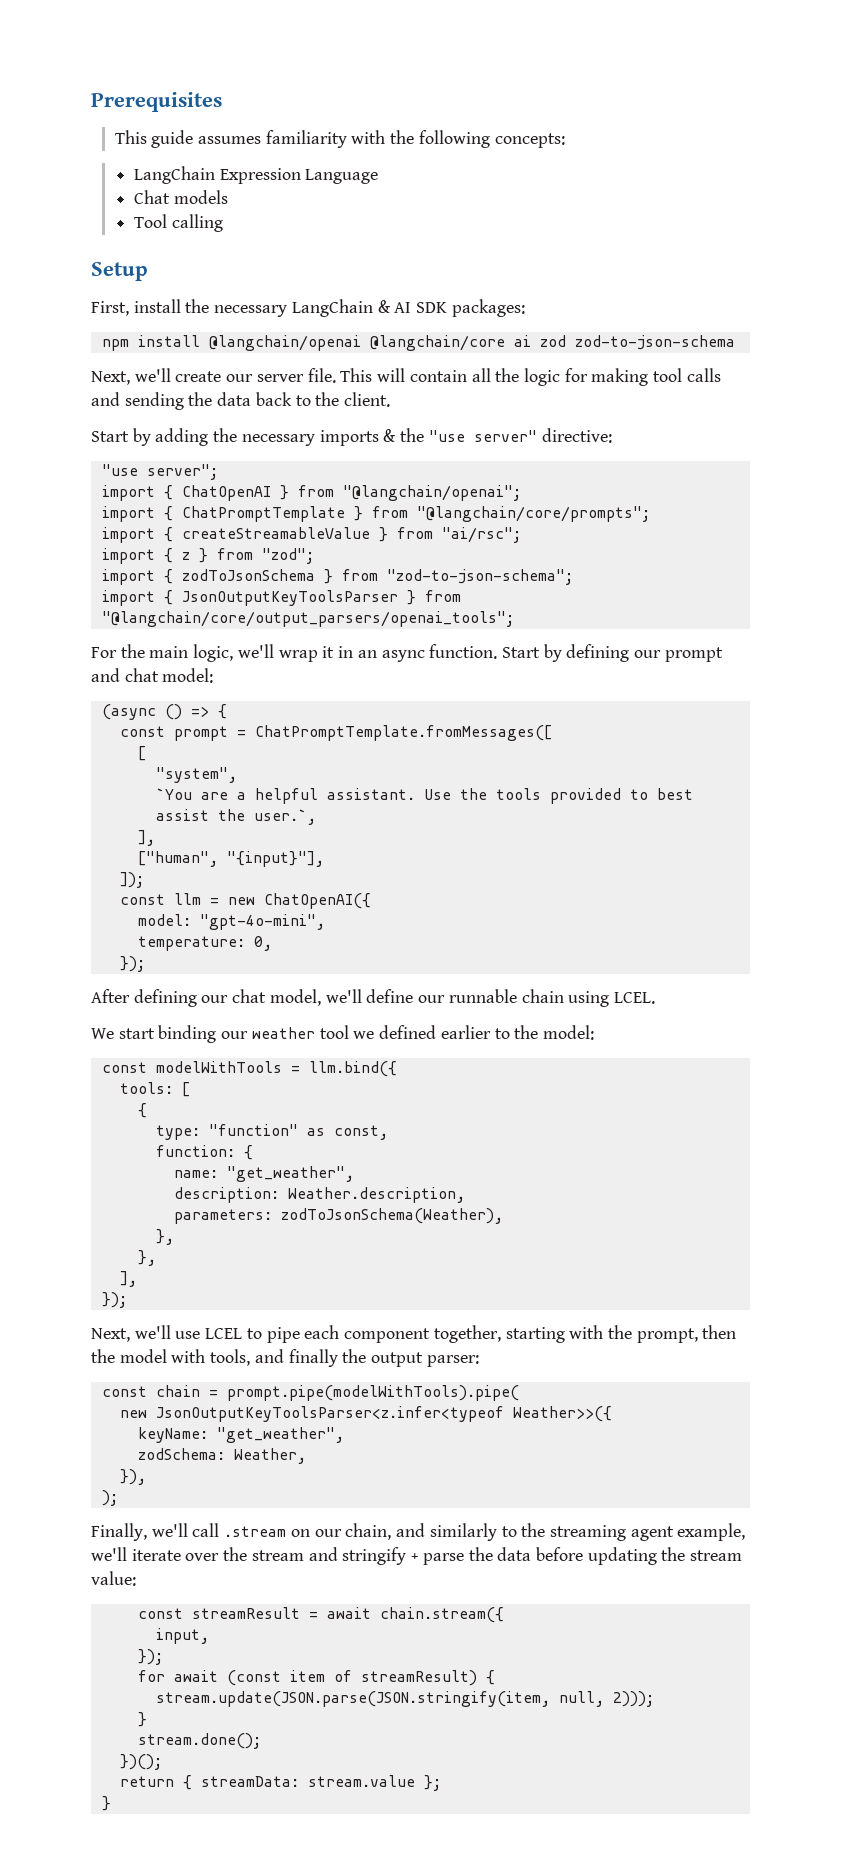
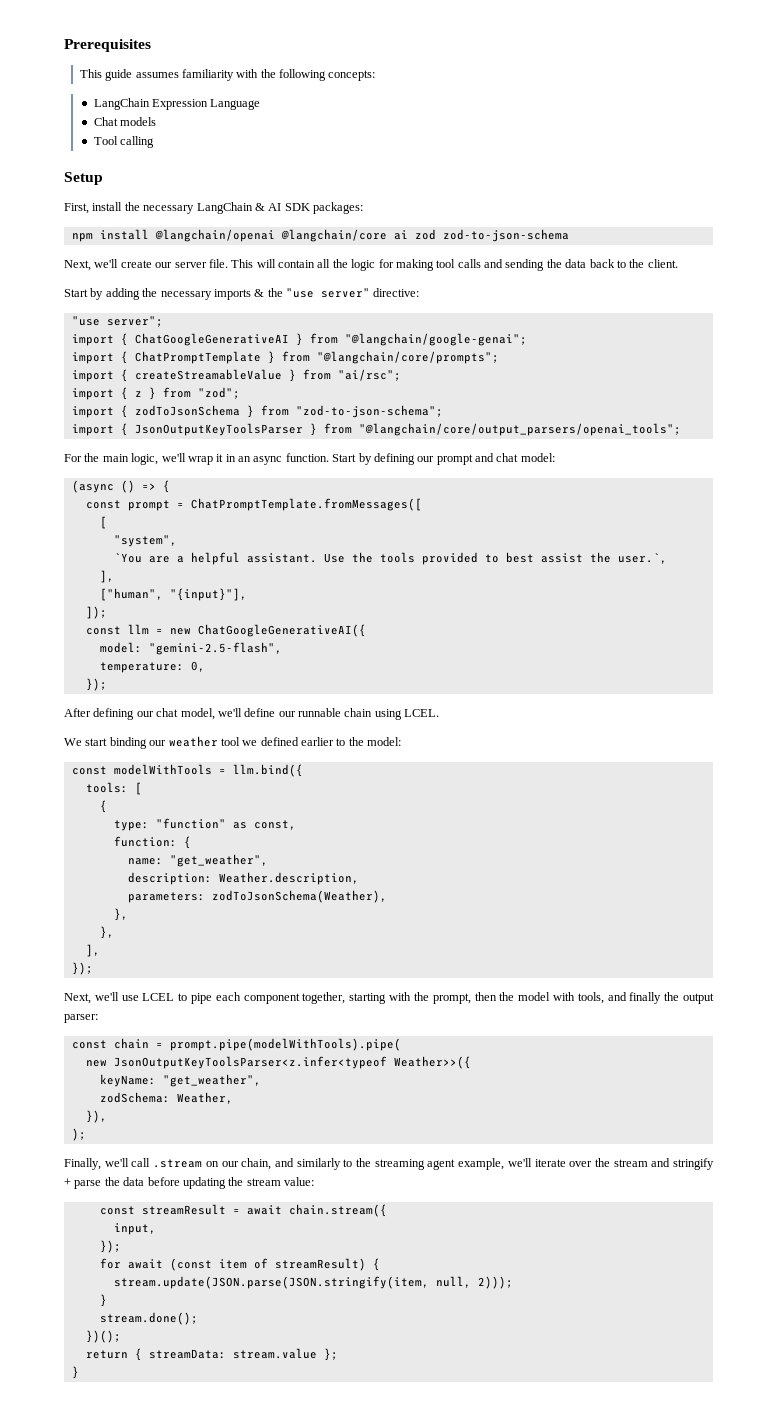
- import { ChatOpenAI } from "@langchain/openai";
+ import { ChatGoogleGenerativeAI } from "@langchain/google-genai";
- const llm = new ChatOpenAI({
- model: "gpt-4o-mini",
+ const llm = new ChatGoogleGenerativeAI({
+ model: "gemini-2.5-flash",

